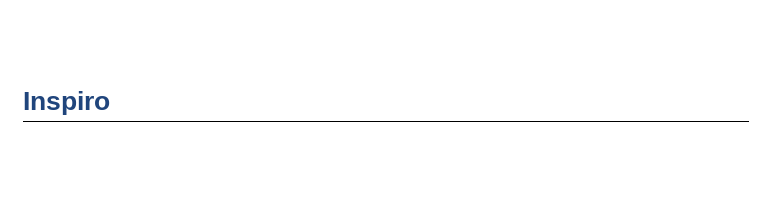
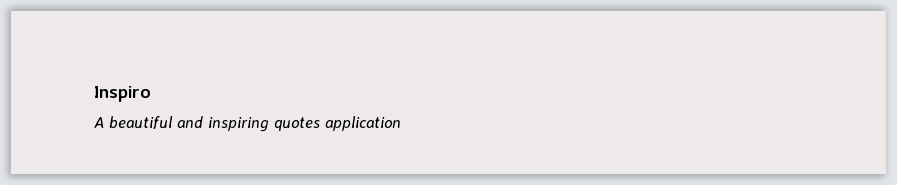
+ A beautiful and inspiring quotes application

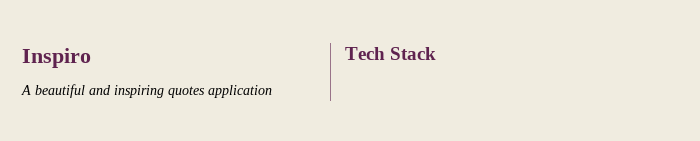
+ Tech Stack

